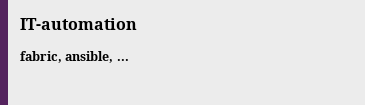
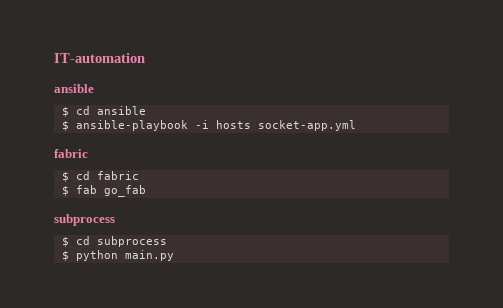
  IT-automation
- fabric, ansible, ...
+ ansible
+ $ cd ansible
+ $ ansible-playbook -i hosts socket-app.yml
+ fabric
+ $ cd fabric
+ $ fab go_fab
+ subprocess
+ $ cd subprocess
+ $ python main.py

